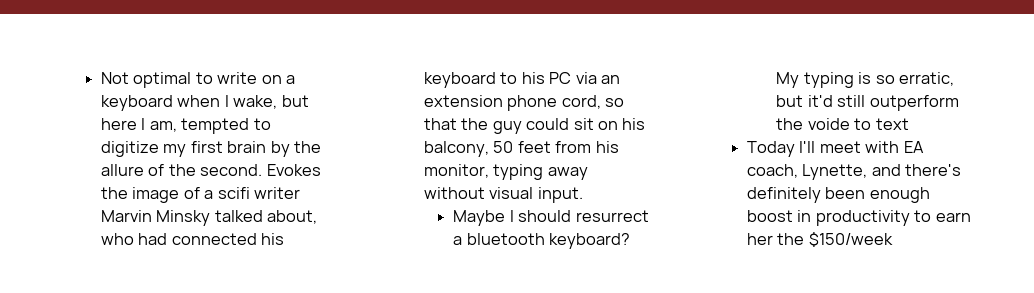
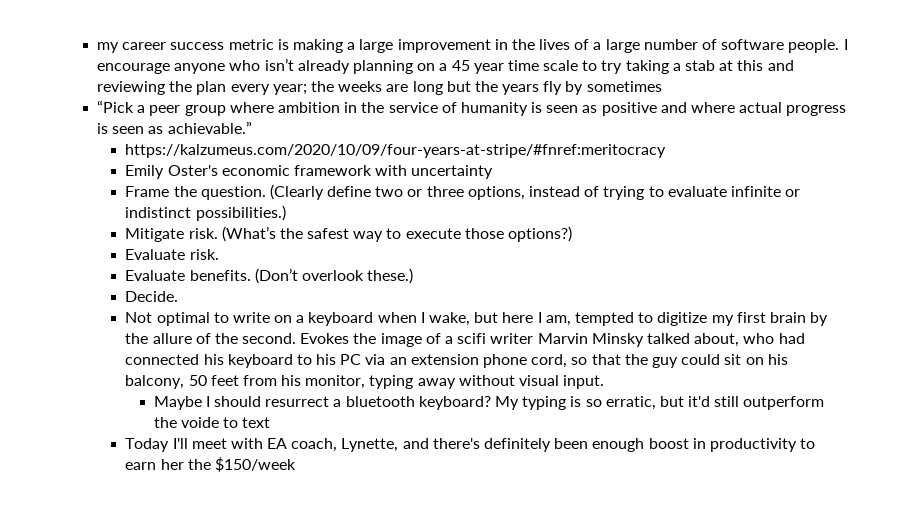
+ my career success metric is making a large improvement in the lives of a large number of software people. I encourage anyone who isn’t already planning on a 45 year time scale to try taking a stab at this and reviewing the plan every year; the weeks are long but the years fly by sometimes
+ “Pick a peer group where ambition in the service of humanity is seen as positive and where actual progress is seen as achievable.”
+ https://kalzumeus.com/2020/10/09/four-years-at-stripe/#fnref:meritocracy
+ Emily Oster's economic framework with uncertainty
+ Frame the question. (Clearly define two or three options, instead of trying to evaluate infinite or indistinct possibilities.)
+ Mitigate risk. (What’s the safest way to execute those options?)
+ Evaluate risk.
+ Evaluate benefits. (Don’t overlook these.)
+ Decide.

